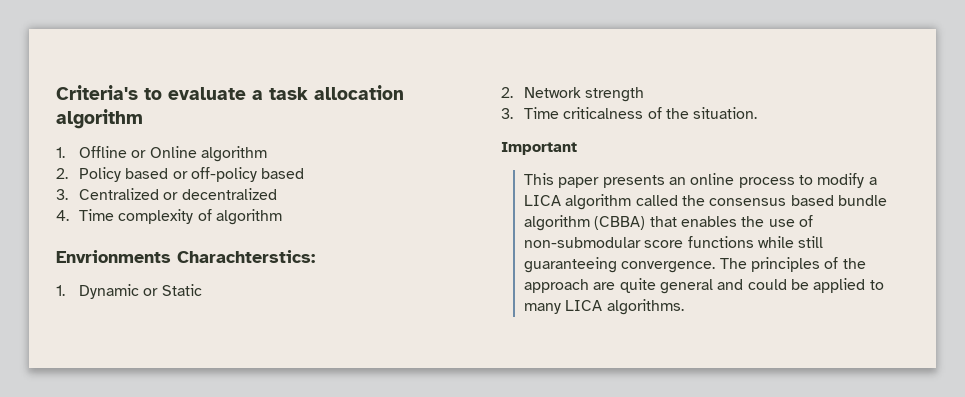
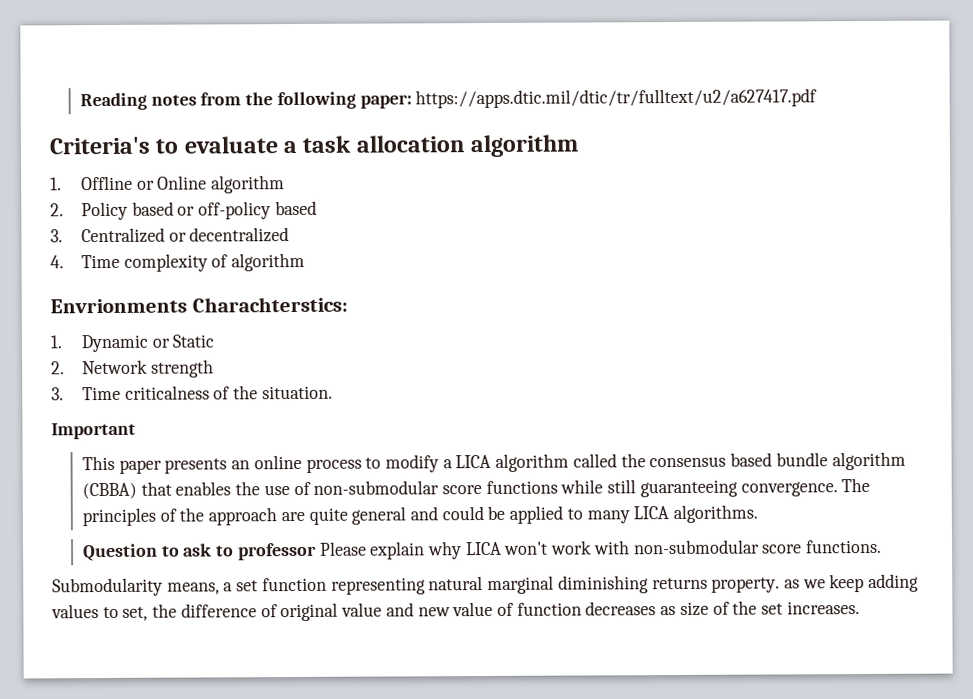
+ Reading notes from the following paper: https://apps.dtic.mil/dtic/tr/fulltext/u2/a627417.pdf
+ Question to ask to professor Please explain why LICA won't work with non-submodular score functions.
+ Submodularity means, a set function representing natural marginal diminishing returns property. as we keep adding values to set, the difference of original value and new value of function decreases as size of the set increases.

